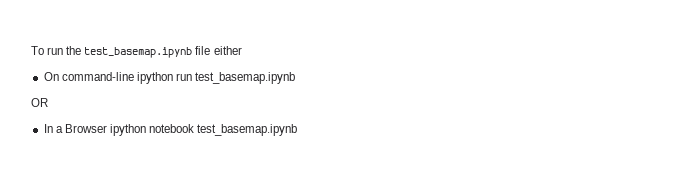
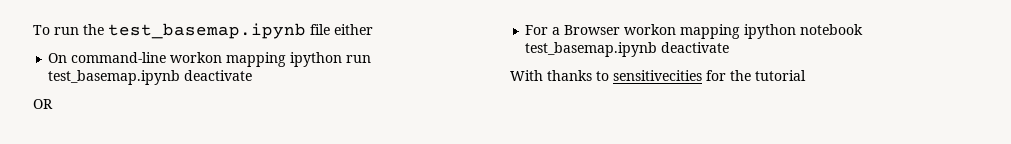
- On command-line ipython run test_basemap.ipynb
+ On command-line workon mapping ipython run test_basemap.ipynb deactivate
- In a Browser ipython notebook test_basemap.ipynb
+ For a Browser workon mapping ipython notebook test_basemap.ipynb deactivate
+ With thanks to sensitivecities for the tutorial

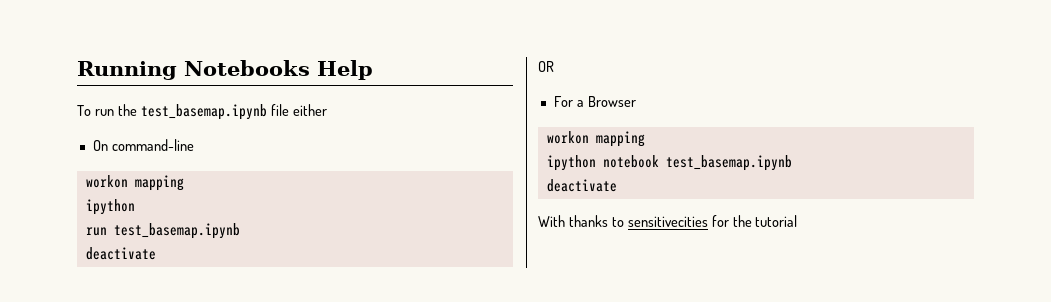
+ Running Notebooks Help
- On command-line workon mapping ipython run test_basemap.ipynb deactivate
+ On command-line
+ workon mapping
+ ipython
+ run test_basemap.ipynb
+ deactivate
- For a Browser workon mapping ipython notebook test_basemap.ipynb deactivate
+ For a Browser
+ workon mapping
+ ipython notebook test_basemap.ipynb
+ deactivate

